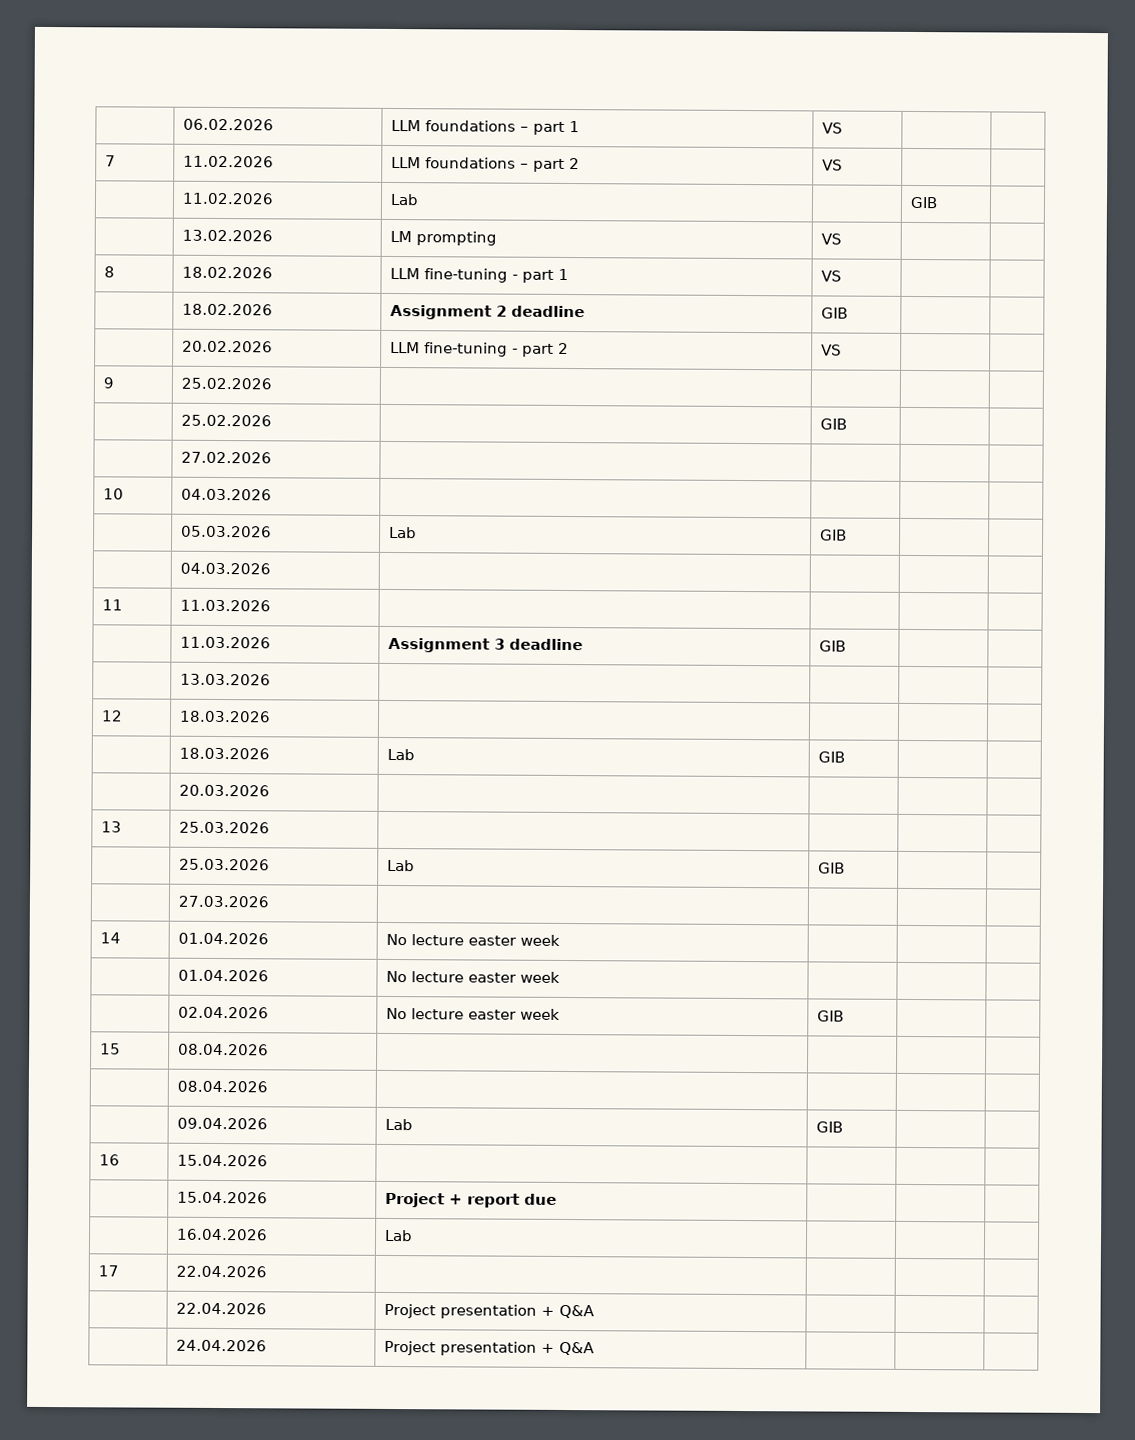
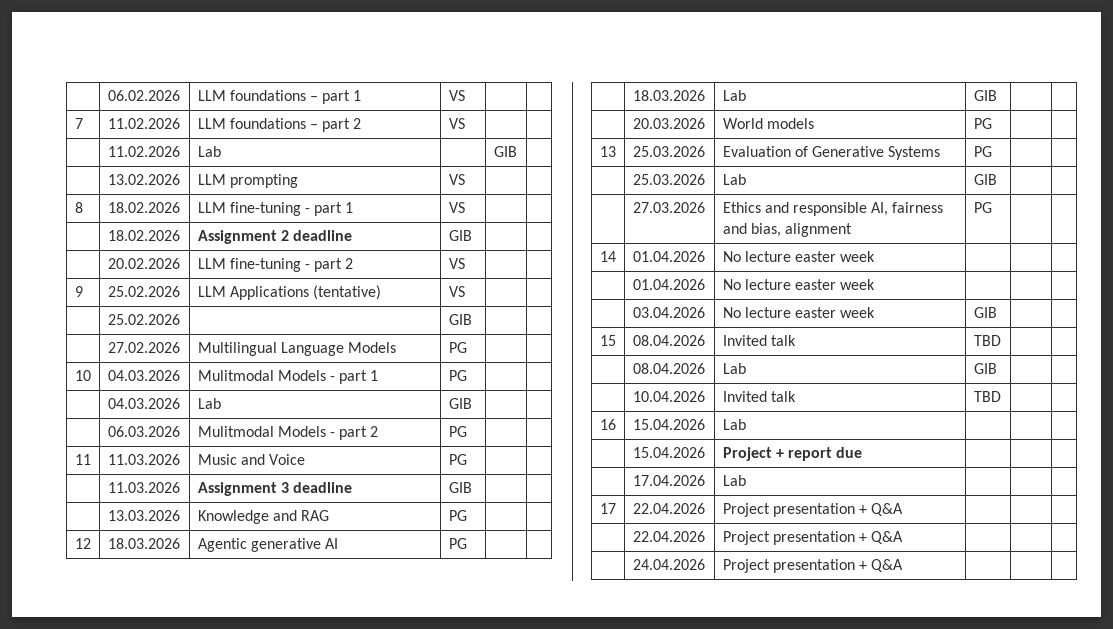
- | 13.02.2026 | LM prompting | VS | |
+ | 13.02.2026 | LLM prompting | VS | |
- 9 | 25.02.2026 | | | |
+ 9 | 25.02.2026 | LLM Applications (tentative) | VS | |
- | 27.02.2026 | | | |
- 10 | 04.03.2026 | | | |
- | 05.03.2026 | Lab | GIB | |
- | 04.03.2026 | | | |
- 11 | 11.03.2026 | | | |
+ | 27.02.2026 | Multilingual Language Models | PG | |
+ 10 | 04.03.2026 | Mulitmodal Models - part 1 | PG | |
+ | 04.03.2026 | Lab | GIB | |
+ | 06.03.2026 | Mulitmodal Models - part 2 | PG | |
+ 11 | 11.03.2026 | Music and Voice | PG | |
- | 13.03.2026 | | | |
- 12 | 18.03.2026 | | | |
+ | 13.03.2026 | Knowledge and RAG | PG | |
+ 12 | 18.03.2026 | Agentic generative AI | PG | |
- | 20.03.2026 | | | |
+ | 20.03.2026 | World models | PG | |
- 13 | 25.03.2026 | | | |
+ 13 | 25.03.2026 | Evaluation of Generative Systems | PG | |
- | 27.03.2026 | | | |
+ | 27.03.2026 | Ethics and responsible AI, fairness and bias, alignment | PG | |
- | 02.04.2026 | No lecture easter week | GIB | |
+ | 03.04.2026 | No lecture easter week | GIB | |
- 15 | 08.04.2026 | | | |
- | 08.04.2026 | | | |
- | 09.04.2026 | Lab | GIB | |
+ 15 | 08.04.2026 | Invited talk | TBD | |
+ | 08.04.2026 | Lab | GIB | |
+ | 10.04.2026 | Invited talk | TBD | |
- 16 | 15.04.2026 | | | |
+ 16 | 15.04.2026 | Lab | | |
- | 16.04.2026 | Lab | | |
+ | 17.04.2026 | Lab | | |
- 17 | 22.04.2026 | | | |
+ 17 | 22.04.2026 | Project presentation + Q&A | | |

